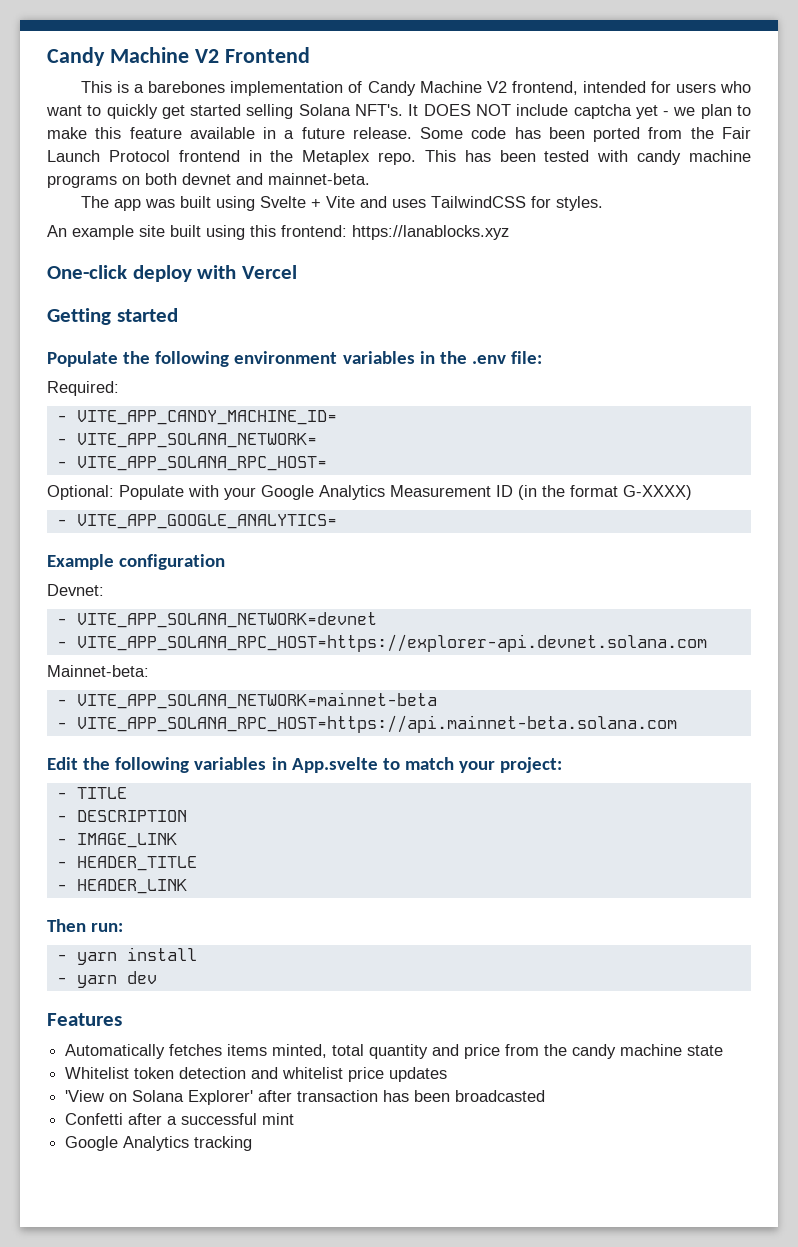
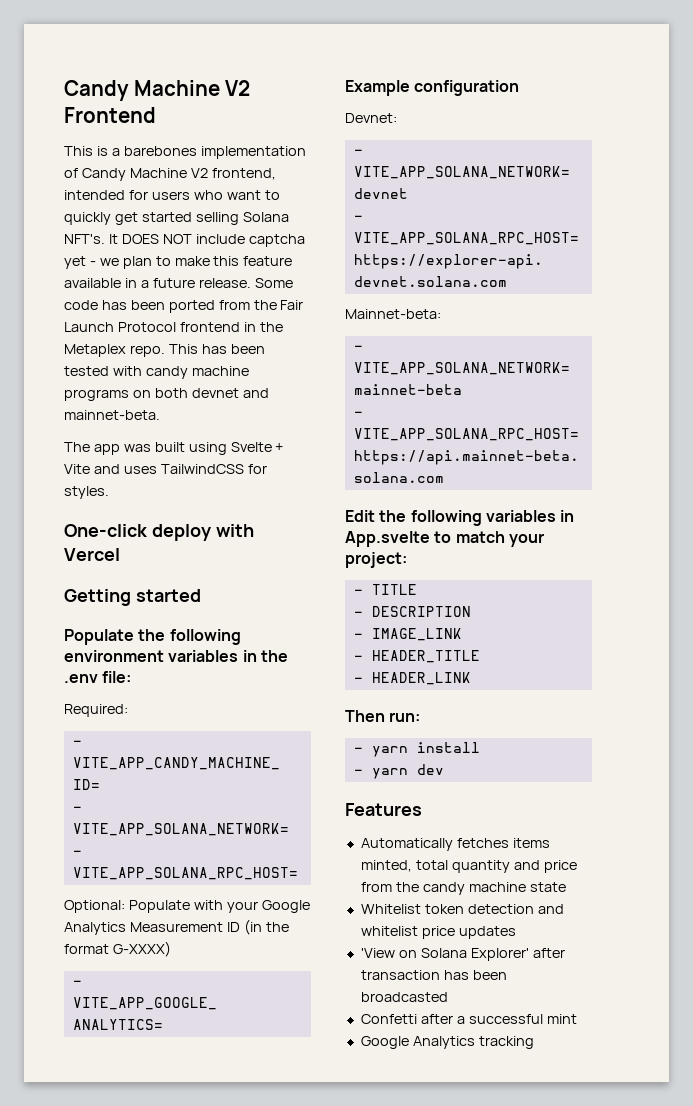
- An example site built using this frontend: https://lanablocks.xyz

